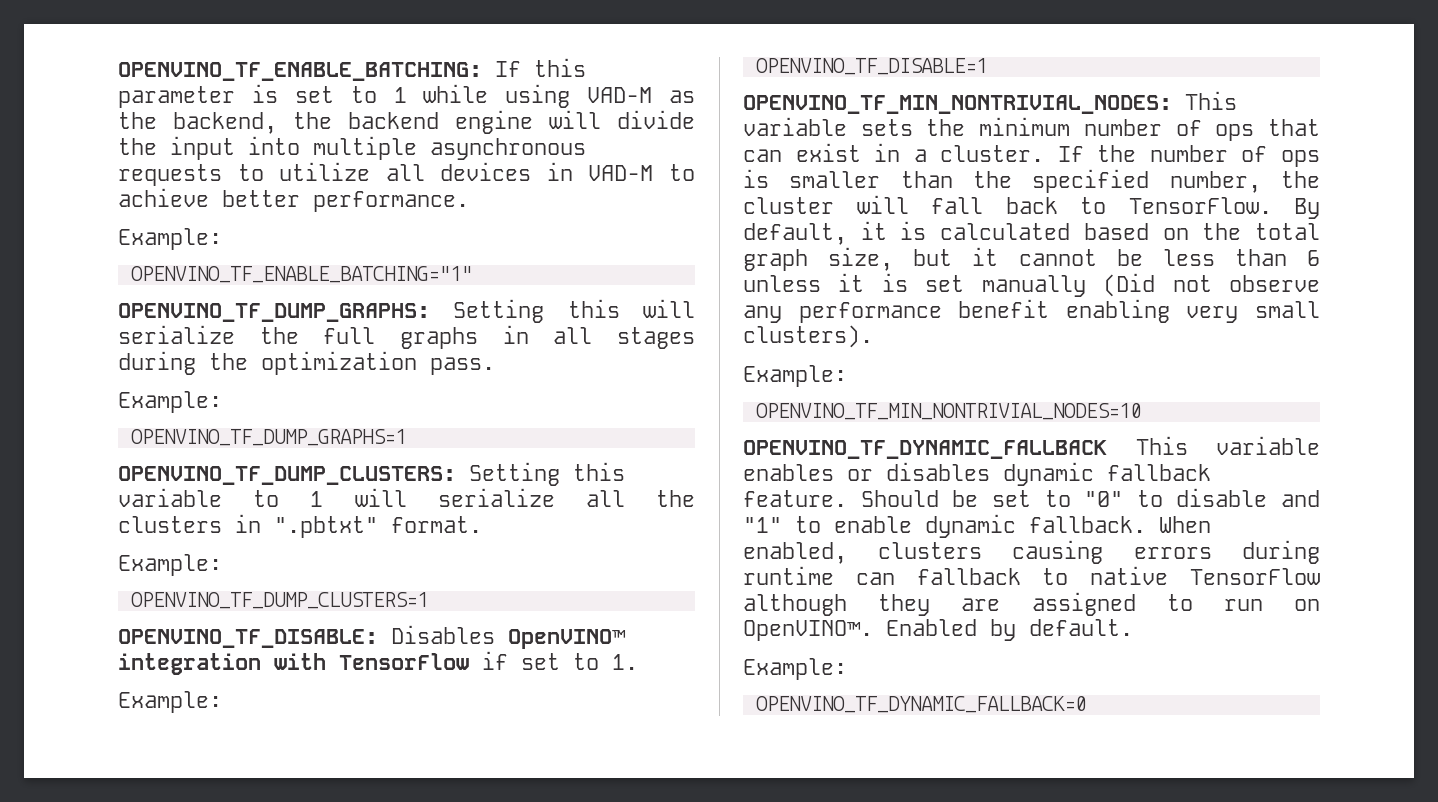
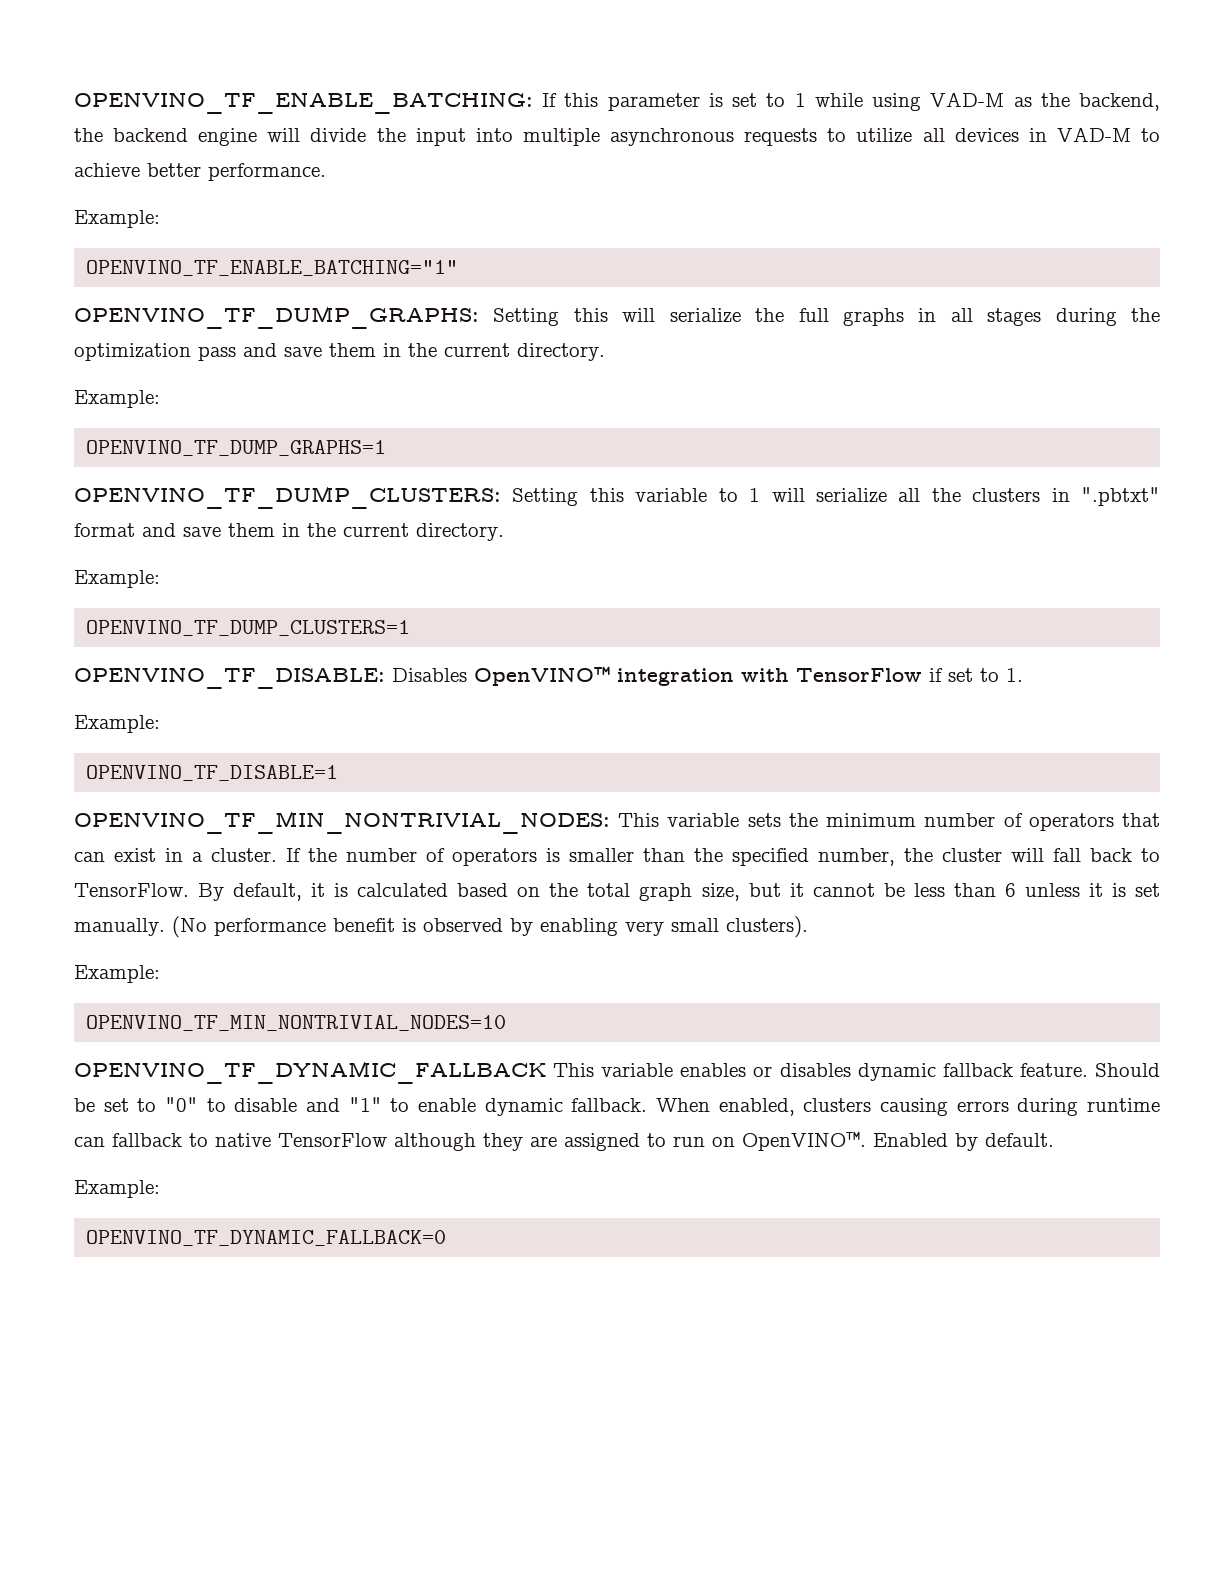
- OPENVINO_TF_DUMP_GRAPHS: Setting this will serialize the full graphs in all stages during the optimization pass.
+ OPENVINO_TF_DUMP_GRAPHS: Setting this will serialize the full graphs in all stages during the optimization pass and save them in the current directory.
- OPENVINO_TF_DUMP_CLUSTERS: Setting this variable to 1 will serialize all the clusters in ".pbtxt" format.
+ OPENVINO_TF_DUMP_CLUSTERS: Setting this variable to 1 will serialize all the clusters in ".pbtxt" format and save them in the current directory.
- OPENVINO_TF_MIN_NONTRIVIAL_NODES: This variable sets the minimum number of ops that can exist in a cluster.
+ OPENVINO_TF_MIN_NONTRIVIAL_NODES: This variable sets the minimum number of operators that can exist in a cluster.
- If the number of ops is smaller than the specified number, the cluster will fall back to TensorFlow.
+ If the number of operators is smaller than the specified number, the cluster will fall back to TensorFlow.
- By default, it is calculated based on the total graph size, but it cannot be less than 6 unless it is set manually (Did not observe any performance benefit enabling very small clusters).
+ By default, it is calculated based on the total graph size, but it cannot be less than 6 unless it is set manually. (No performance benefit is observed by enabling very small clusters).

